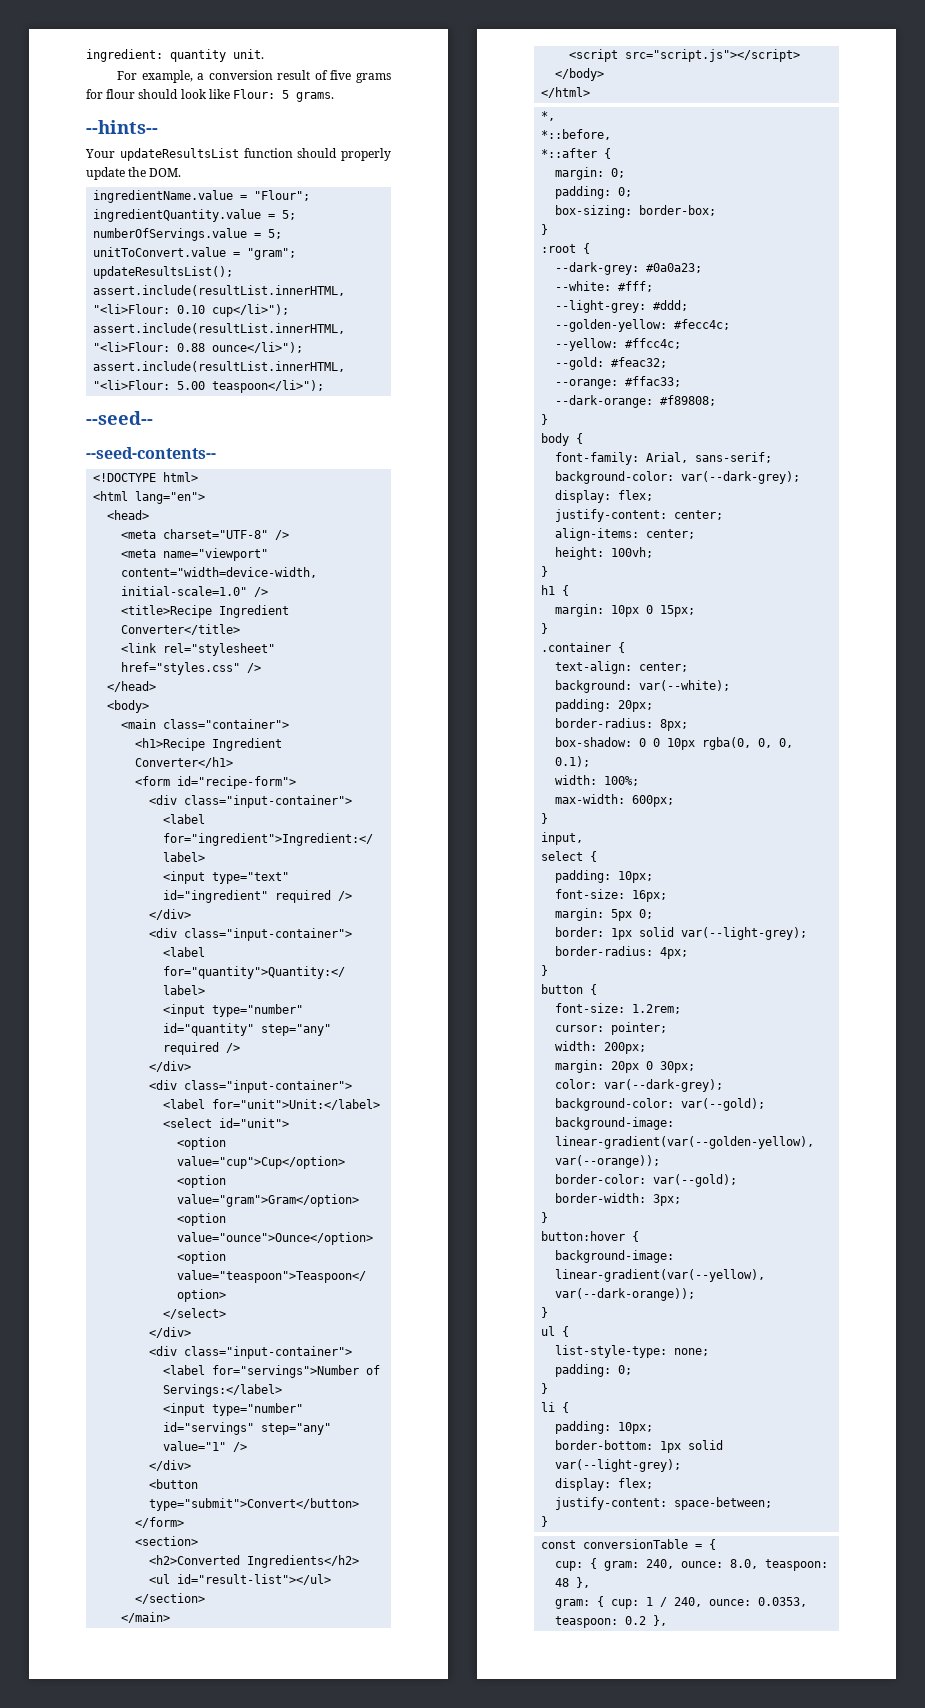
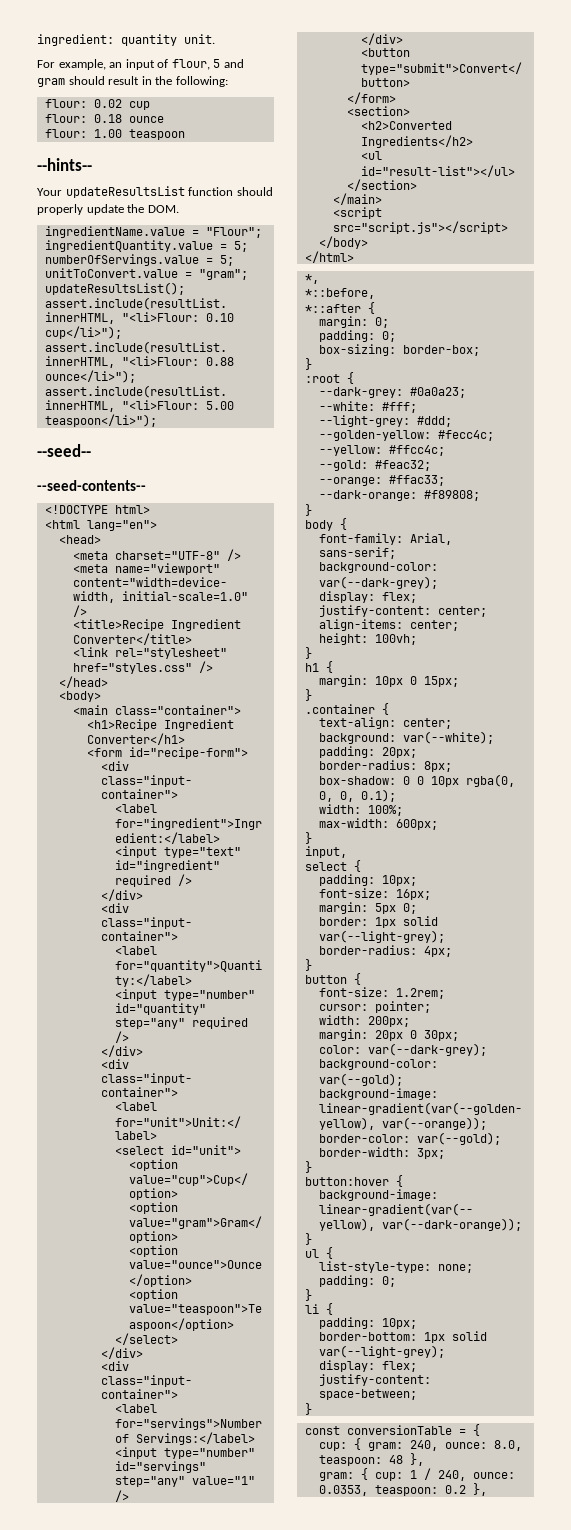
- For example, a conversion result of five grams for flour should look like Flour: 5 grams.
+ For example, an input of flour, 5 and gram should result in the following:
+ flour: 0.02 cup
+ flour: 0.18 ounce
+ flour: 1.00 teaspoon

